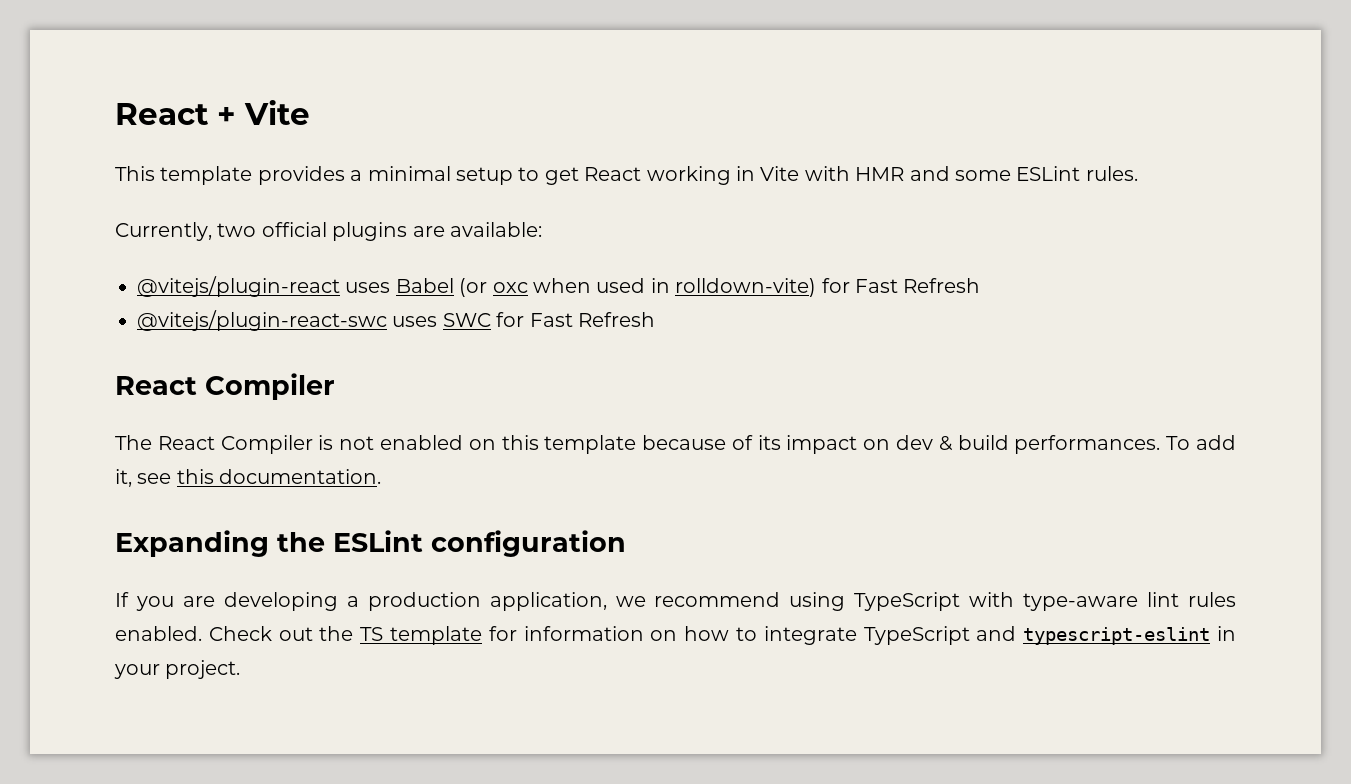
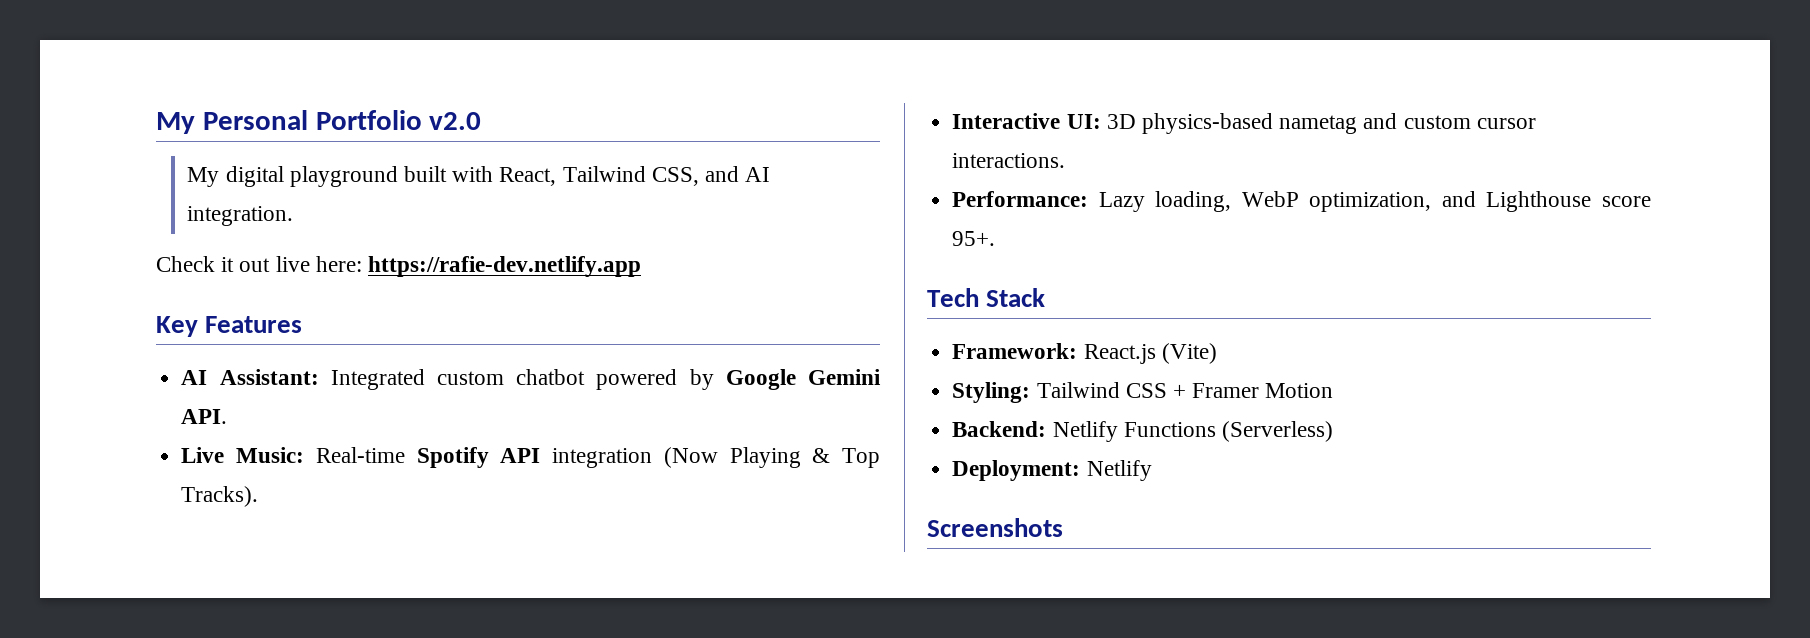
- React + Vite
- This template provides a minimal setup to get React working in Vite with HMR and some ESLint rules.
- Currently, two official plugins are available:
- @vitejs/plugin-react uses Babel (or oxc when used in rolldown-vite) for Fast Refresh
- @vitejs/plugin-react-swc uses SWC for Fast Refresh
- React Compiler
- The React Compiler is not enabled on this template because of its impact on dev & build performances. To add it, see this documentation.
- Expanding the ESLint configuration
- If you are developing a production application, we recommend using TypeScript with type-aware lint rules enabled. Check out the TS template for information on how to integrate TypeScript and typescript-eslint in your project.
+ My Personal Portfolio v2.0
+ My digital playground built with React, Tailwind CSS, and AI integration.
+ Check it out live here: https://rafie-dev.netlify.app
+ Key Features
+ AI Assistant: Integrated custom chatbot powered by Google Gemini API.
+ Live Music: Real-time Spotify API integration (Now Playing & Top Tracks).
+ Interactive UI: 3D physics-based nametag and custom cursor interactions.
+ Performance: Lazy loading, WebP optimization, and Lighthouse score 95+.
+ Tech Stack
+ Framework: React.js (Vite)
+ Styling: Tailwind CSS + Framer Motion
+ Backend: Netlify Functions (Serverless)
+ Deployment: Netlify
+ Screenshots

